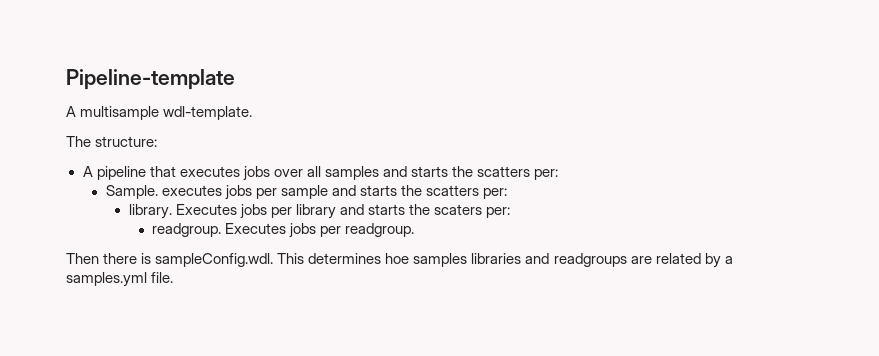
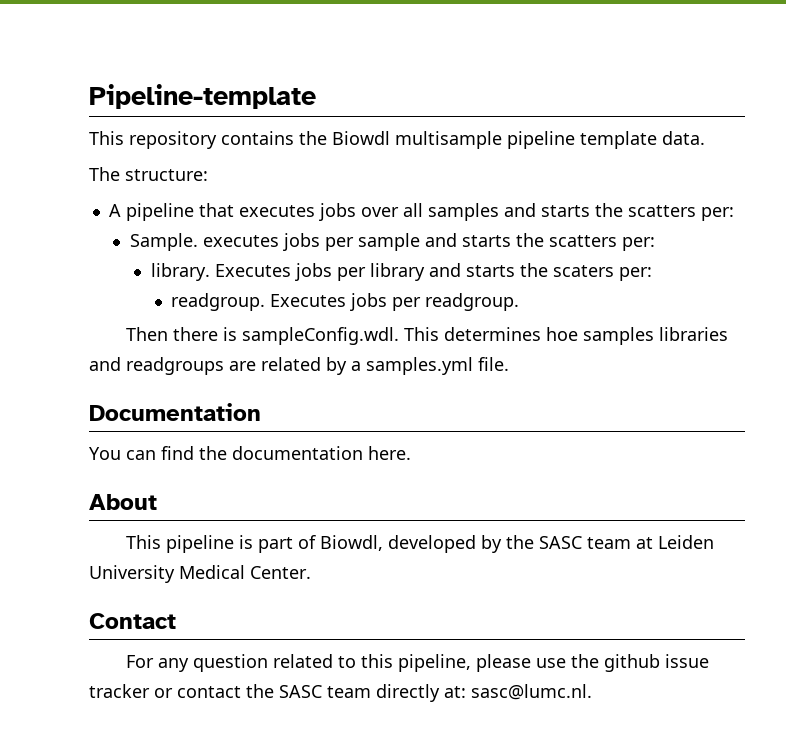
- A multisample wdl-template.
+ This repository contains the Biowdl multisample pipeline template data.
+ Documentation
+ You can find the documentation here.
+ About
+ This pipeline is part of Biowdl, developed by the SASC team at Leiden University Medical Center.
+ Contact
+ For any question related to this pipeline, please use the github issue tracker or contact the SASC team directly at: sasc@lumc.nl.

